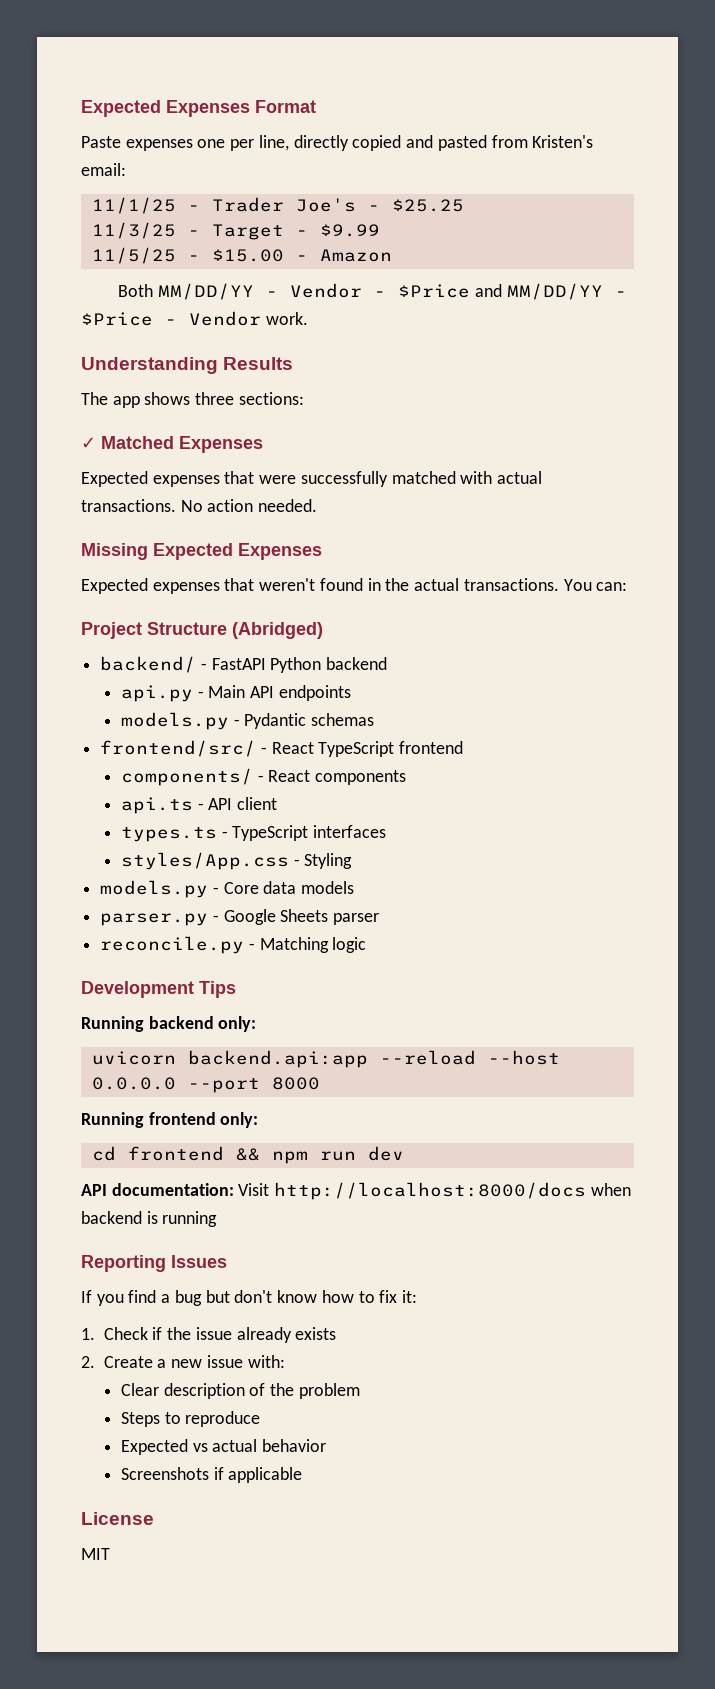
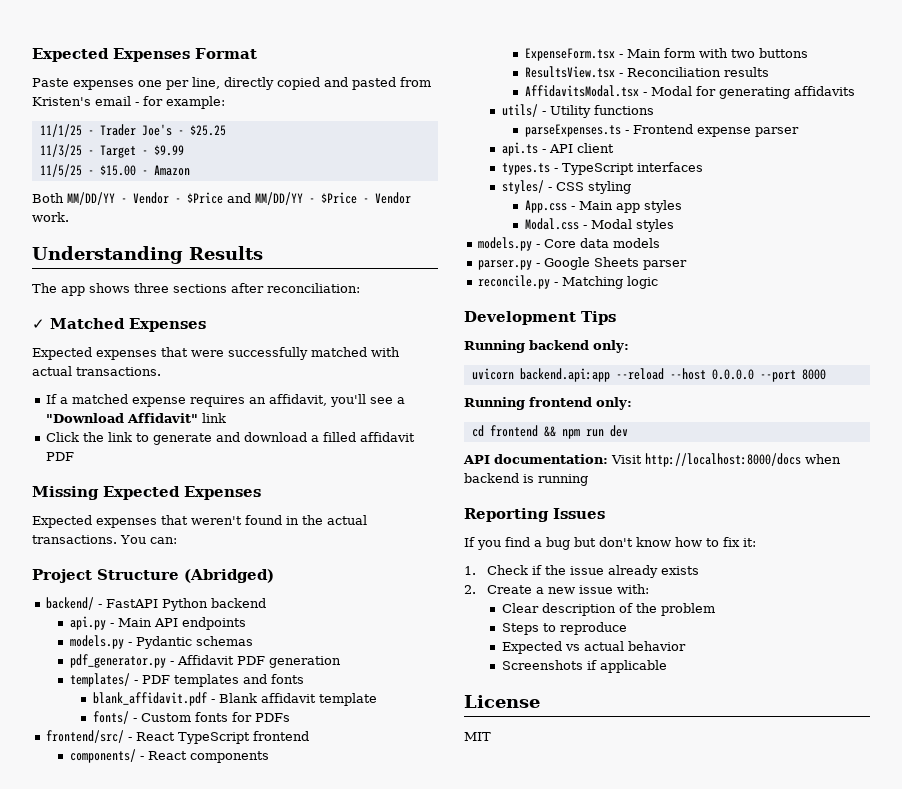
- Paste expenses one per line, directly copied and pasted from Kristen's email:
+ Paste expenses one per line, directly copied and pasted from Kristen's email - for example:
- The app shows three sections:
+ The app shows three sections after reconciliation:
- Expected expenses that were successfully matched with actual transactions. No action needed.
+ Expected expenses that were successfully matched with actual transactions.
+ If a matched expense requires an affidavit, you'll see a "Download Affidavit" link
+ Click the link to generate and download a filled affidavit PDF
+ pdf_generator.py - Affidavit PDF generation
+ templates/ - PDF templates and fonts
+ blank_affidavit.pdf - Blank affidavit template
+ fonts/ - Custom fonts for PDFs
+ ExpenseForm.tsx - Main form with two buttons
+ ResultsView.tsx - Reconciliation results
+ AffidavitsModal.tsx - Modal for generating affidavits
+ utils/ - Utility functions
+ parseExpenses.ts - Frontend expense parser
- styles/App.css - Styling
+ styles/ - CSS styling
+ App.css - Main app styles
+ Modal.css - Modal styles

